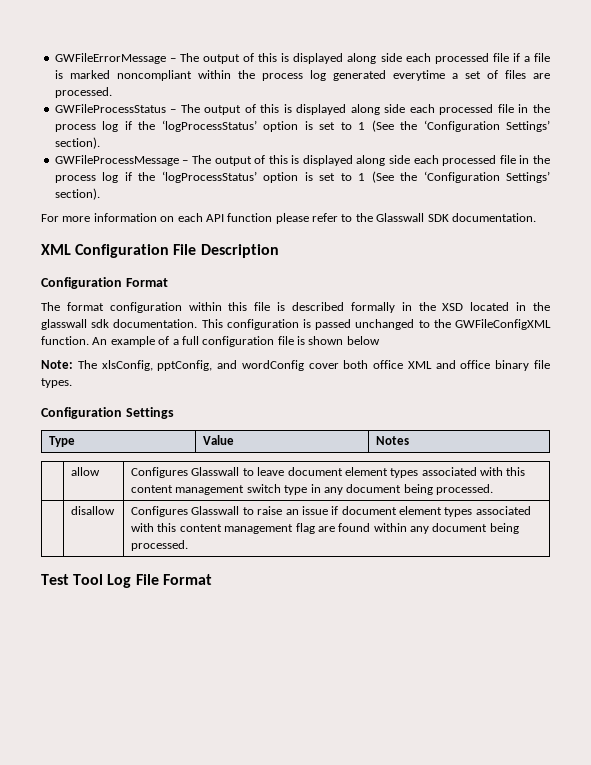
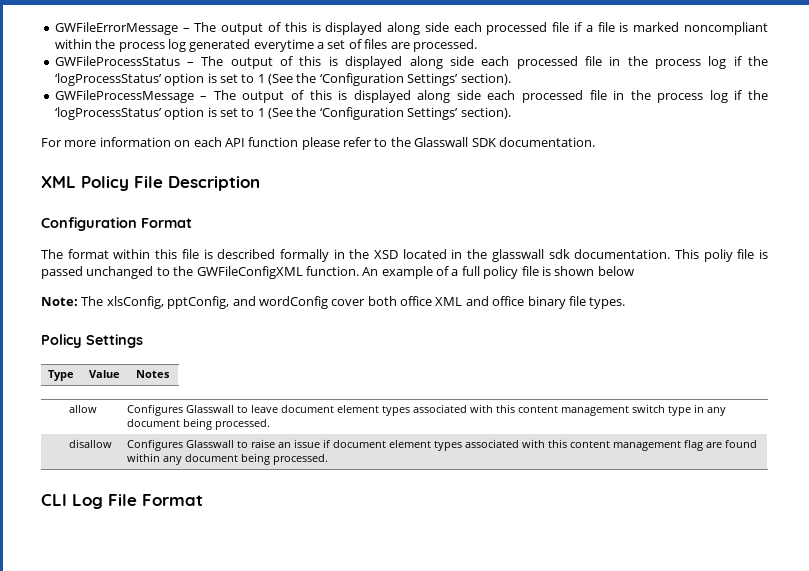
- XML Configuration File Description
+ XML Policy File Description
- The format configuration within this file is described formally in the XSD located in the glasswall sdk documentation.
+ The format within this file is described formally in the XSD located in the glasswall sdk documentation.
- This configuration is passed unchanged to the GWFileConfigXML function.
+ This poliy file is passed unchanged to the GWFileConfigXML function.
- An example of a full configuration file is shown below
+ An example of a full policy file is shown below
- Configuration Settings
+ Policy Settings
- Test Tool Log File Format
+ CLI Log File Format

